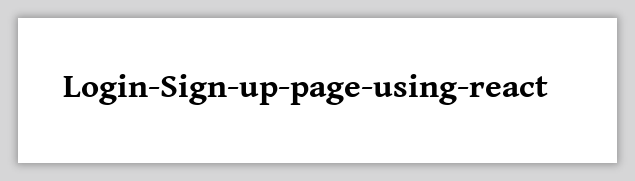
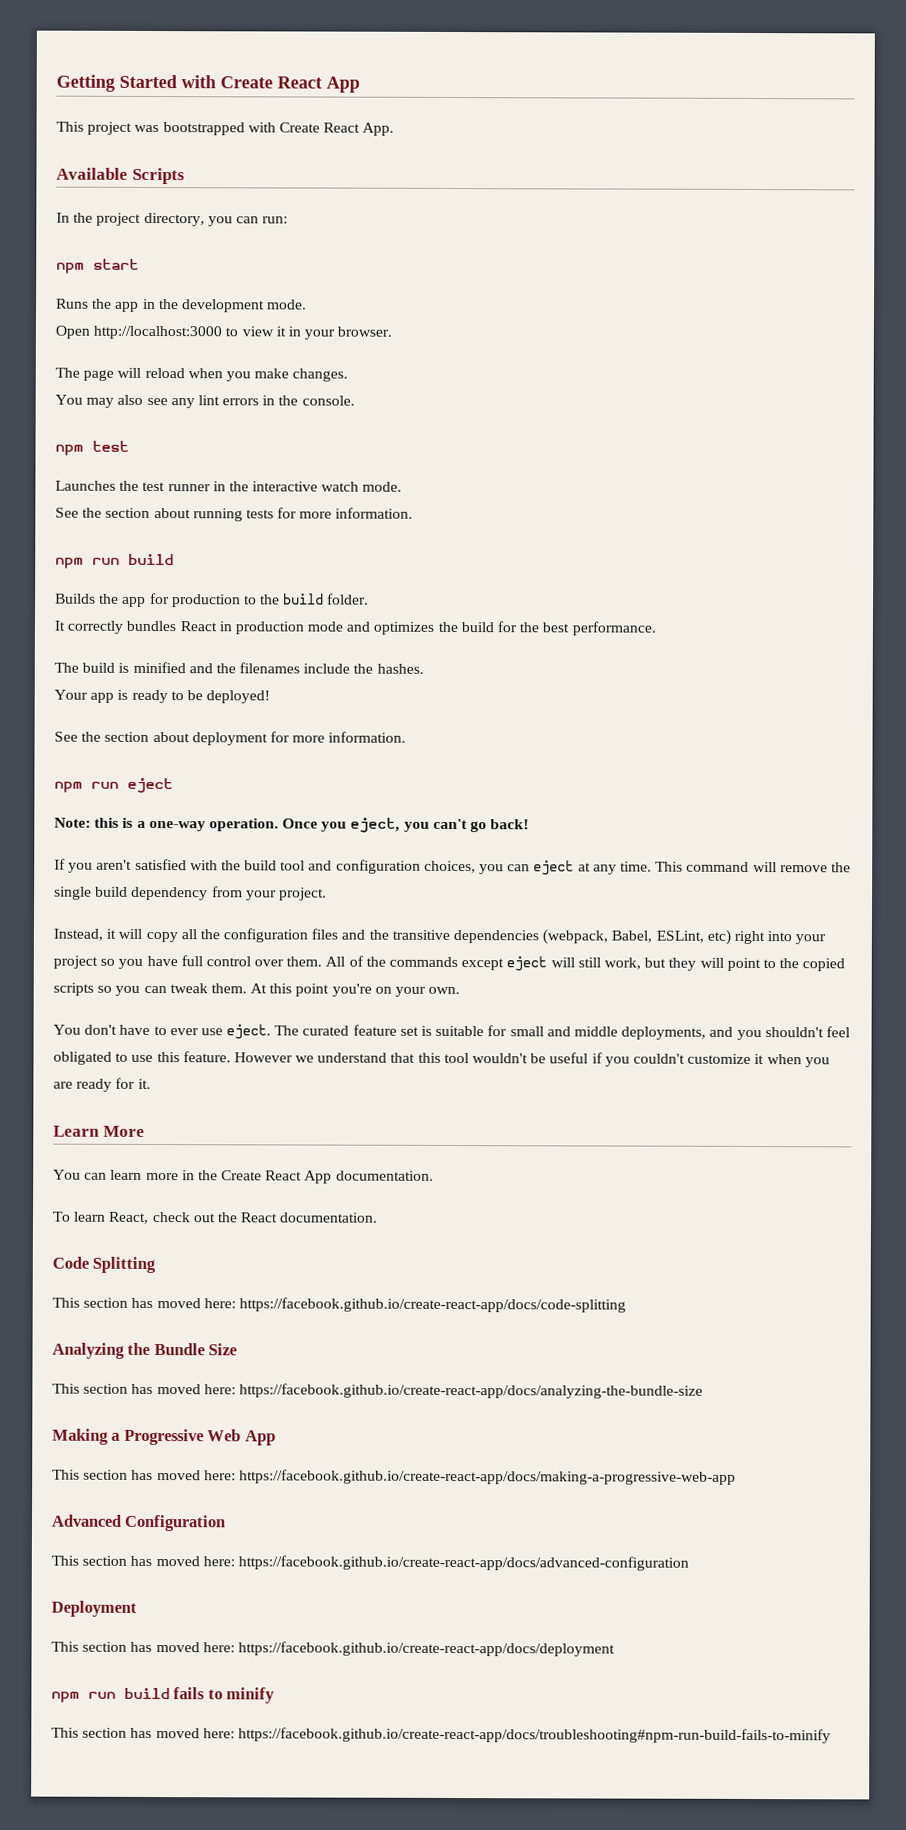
- Login-Sign-up-page-using-react
+ Getting Started with Create React App
+ This project was bootstrapped with Create React App.
+ Available Scripts
+ In the project directory, you can run:
+ npm start
+ Runs the app in the development mode.
+ Open http://localhost:3000 to view it in your browser.
+ The page will reload when you make changes.
+ You may also see any lint errors in the console.
+ npm test
+ Launches the test runner in the interactive watch mode.
+ See the section about running tests for more information.
+ npm run build
+ Builds the app for production to the build folder.
+ It correctly bundles React in production mode and optimizes the build for the best performance.
+ The build is minified and the filenames include the hashes.
+ Your app is ready to be deployed!
+ See the section about deployment for more information.
+ npm run eject
+ Note: this is a one-way operation. Once you eject, you can't go back!
+ If you aren't satisfied with the build tool and configuration choices, you can eject at any time. This command will remove the single build dependency from your project.
+ Instead, it will copy all the configuration files and the transitive dependencies (webpack, Babel, ESLint, etc) right into your project so you have full control over them. All of the commands except eject will still work, but they will point to the copied scripts so you can tweak them. At this point you're on your own.
+ You don't have to ever use eject. The curated feature set is suitable for small and middle deployments, and you shouldn't feel obligated to use this feature. However we understand that this tool wouldn't be useful if you couldn't customize it when you are ready for it.
+ Learn More
+ You can learn more in the Create React App documentation.
+ To learn React, check out the React documentation.
+ Code Splitting
+ This section has moved here: https://facebook.github.io/create-react-app/docs/code-splitting
+ Analyzing the Bundle Size
+ This section has moved here: https://facebook.github.io/create-react-app/docs/analyzing-the-bundle-size
+ Making a Progressive Web App
+ This section has moved here: https://facebook.github.io/create-react-app/docs/making-a-progressive-web-app
+ Advanced Configuration
+ This section has moved here: https://facebook.github.io/create-react-app/docs/advanced-configuration
+ Deployment
+ This section has moved here: https://facebook.github.io/create-react-app/docs/deployment
+ npm run build fails to minify
+ This section has moved here: https://facebook.github.io/create-react-app/docs/troubleshooting#npm-run-build-fails-to-minify

